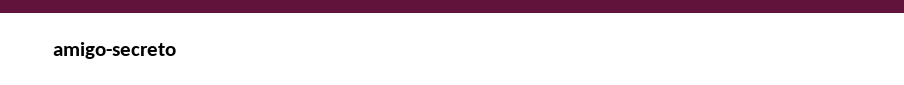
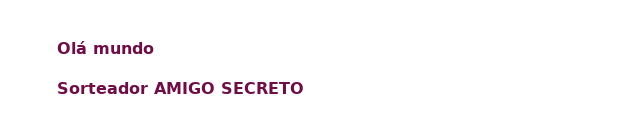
- amigo-secreto
+ Olá mundo
+ Sorteador AMIGO SECRETO

